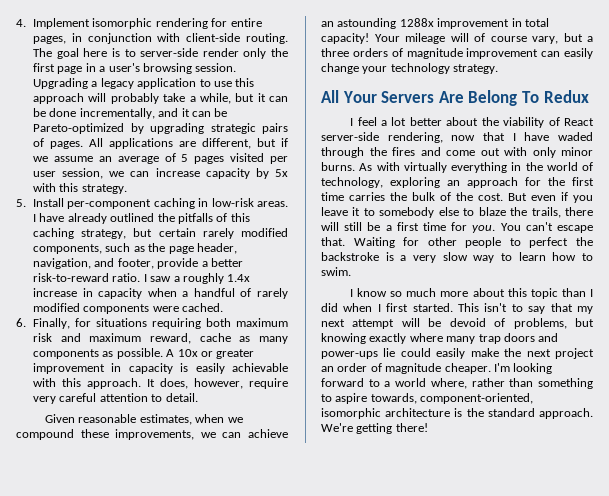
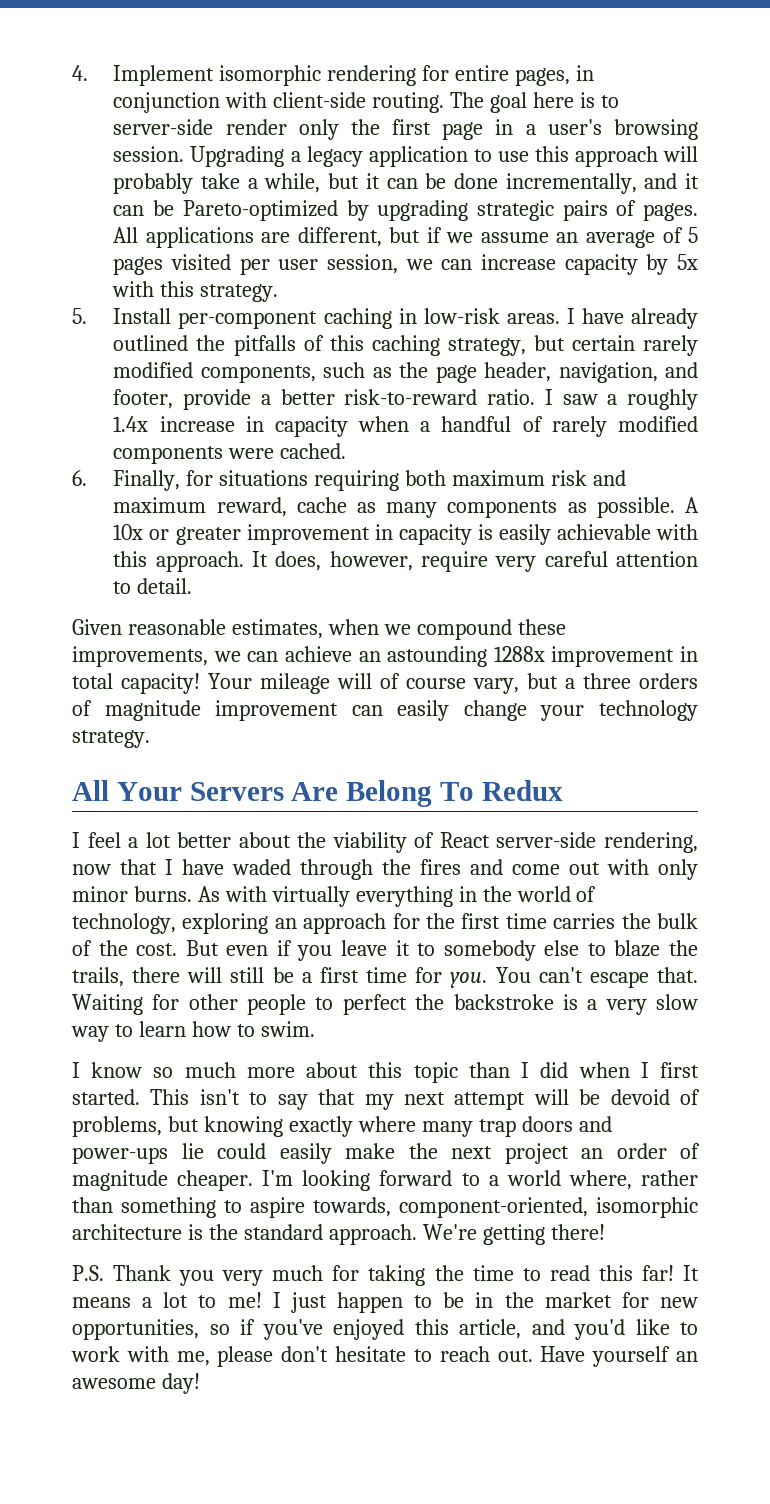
+ P.S. Thank you very much for taking the time to read this far! It means a lot to me! I just happen to be in the market for new opportunities, so if you've enjoyed this article, and you'd like to work with me, please don't hesitate to reach out. Have yourself an awesome day!

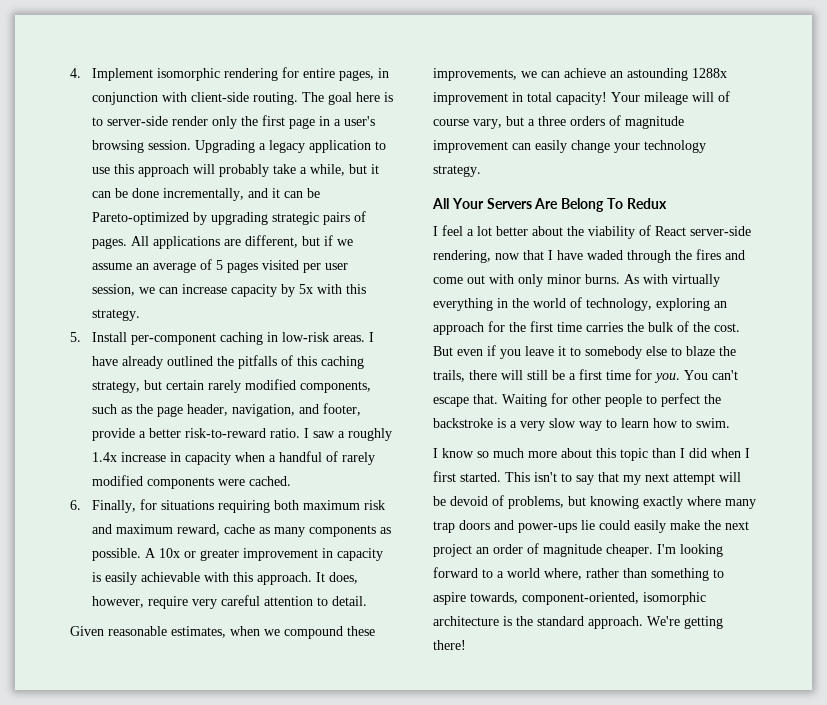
- P.S. Thank you very much for taking the time to read this far! It means a lot to me! I just happen to be in the market for new opportunities, so if you've enjoyed this article, and you'd like to work with me, please don't hesitate to reach out. Have yourself an awesome day!

